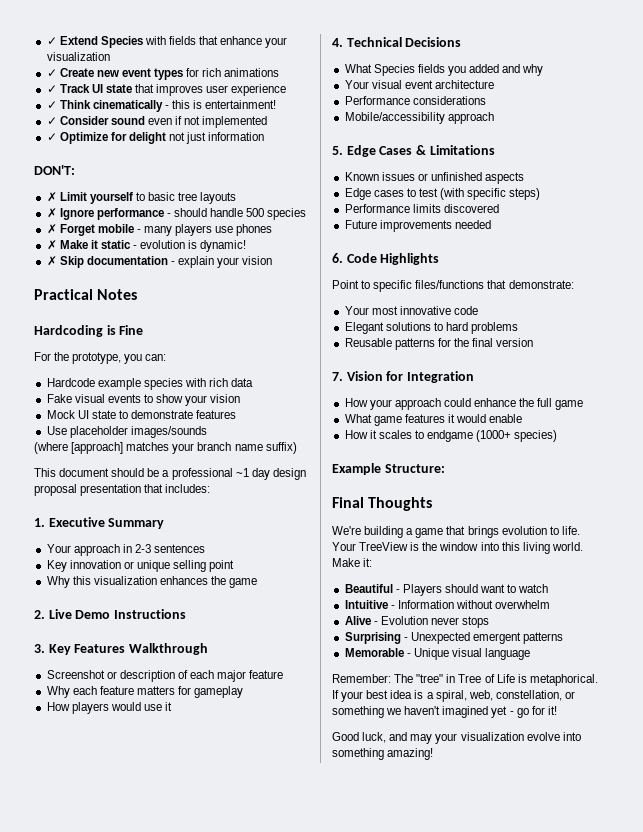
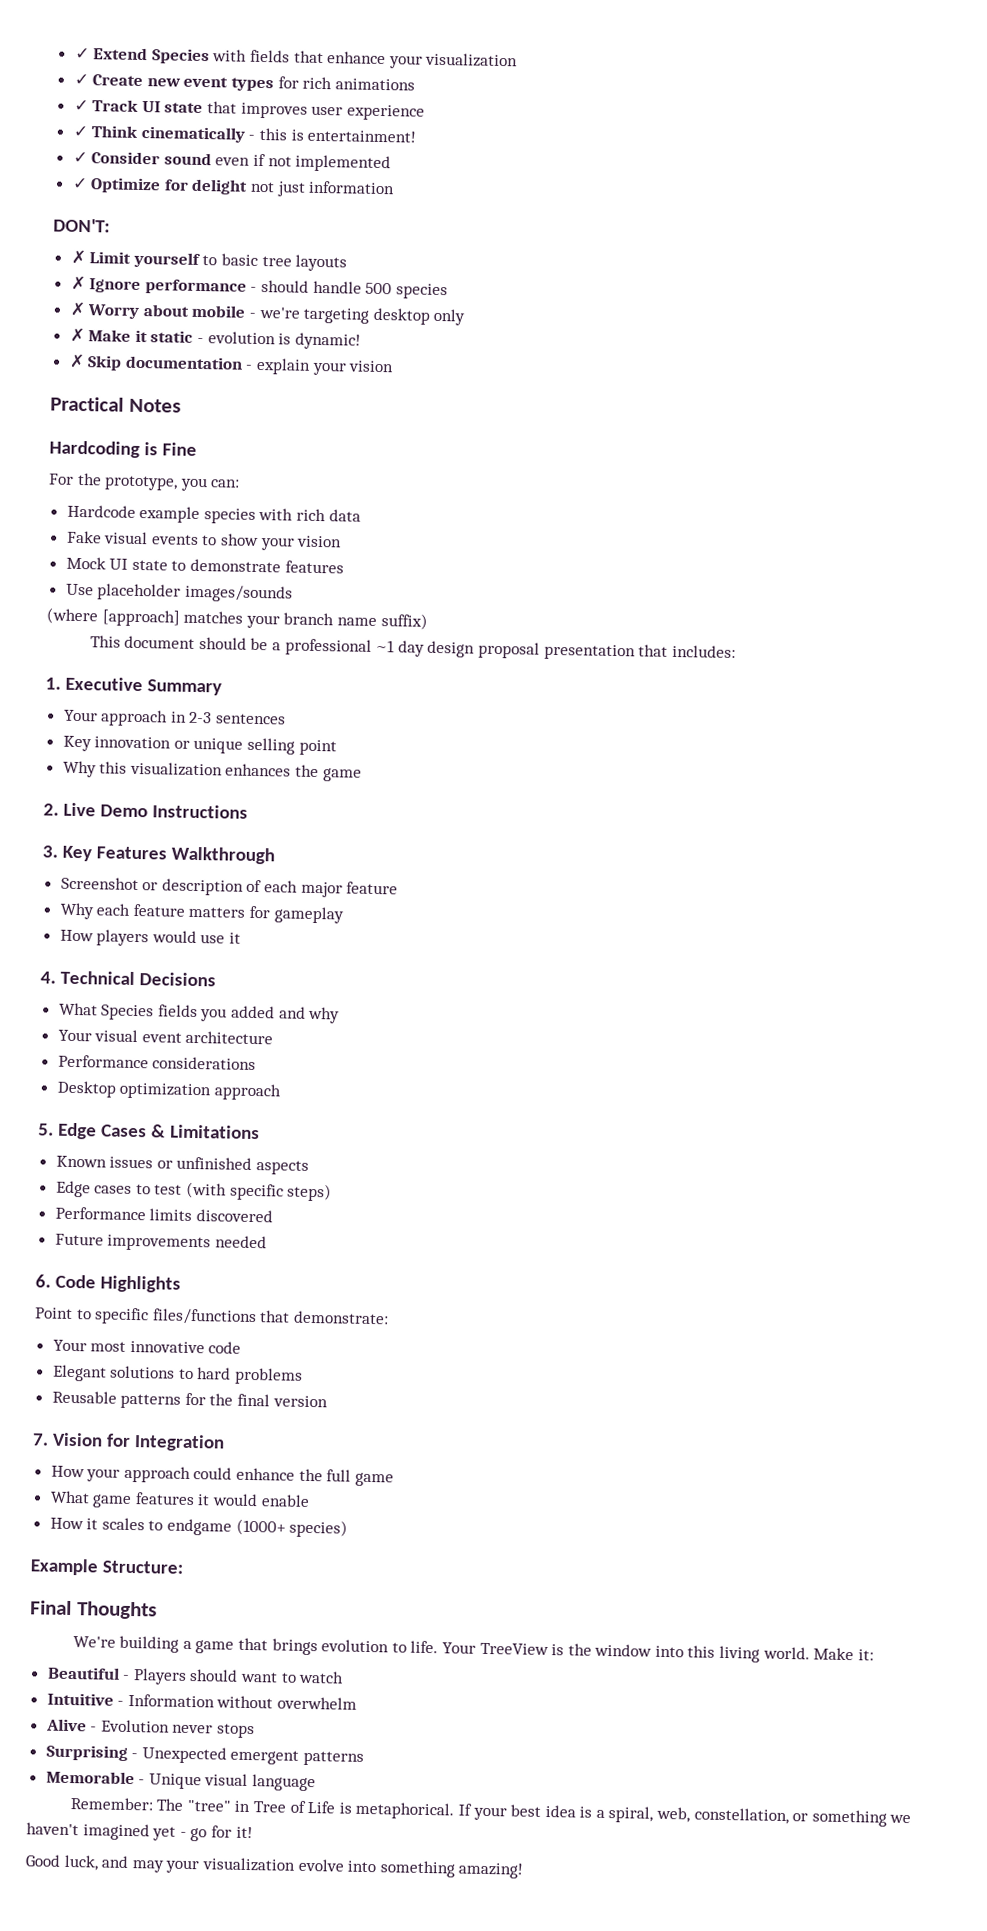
- ✗ Forget mobile - many players use phones
+ ✗ Worry about mobile - we're targeting desktop only
- Mobile/accessibility approach
+ Desktop optimization approach

